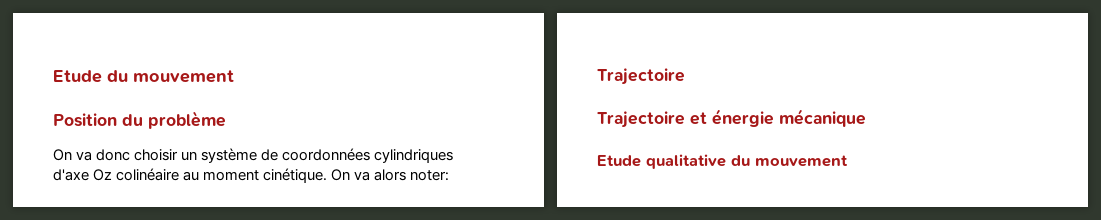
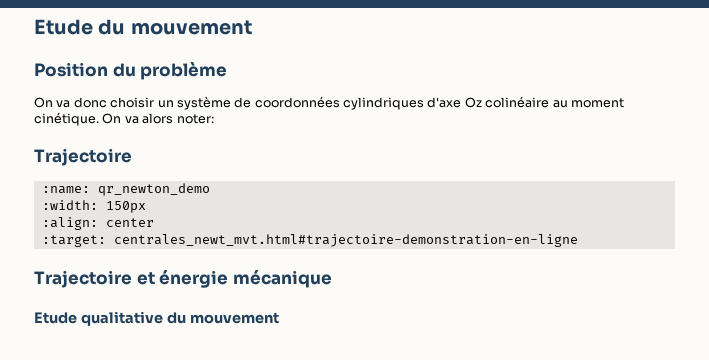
+ :name: qr_newton_demo
+ :width: 150px
+ :align: center
+ :target: centrales_newt_mvt.html#trajectoire-demonstration-en-ligne

